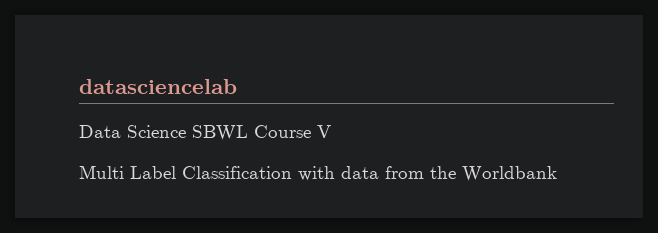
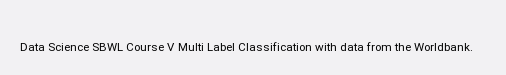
- datasciencelab
- Data Science SBWL Course V
- Multi Label Classification with data from the Worldbank
+ Data Science SBWL Course V Multi Label Classification with data from the Worldbank.

